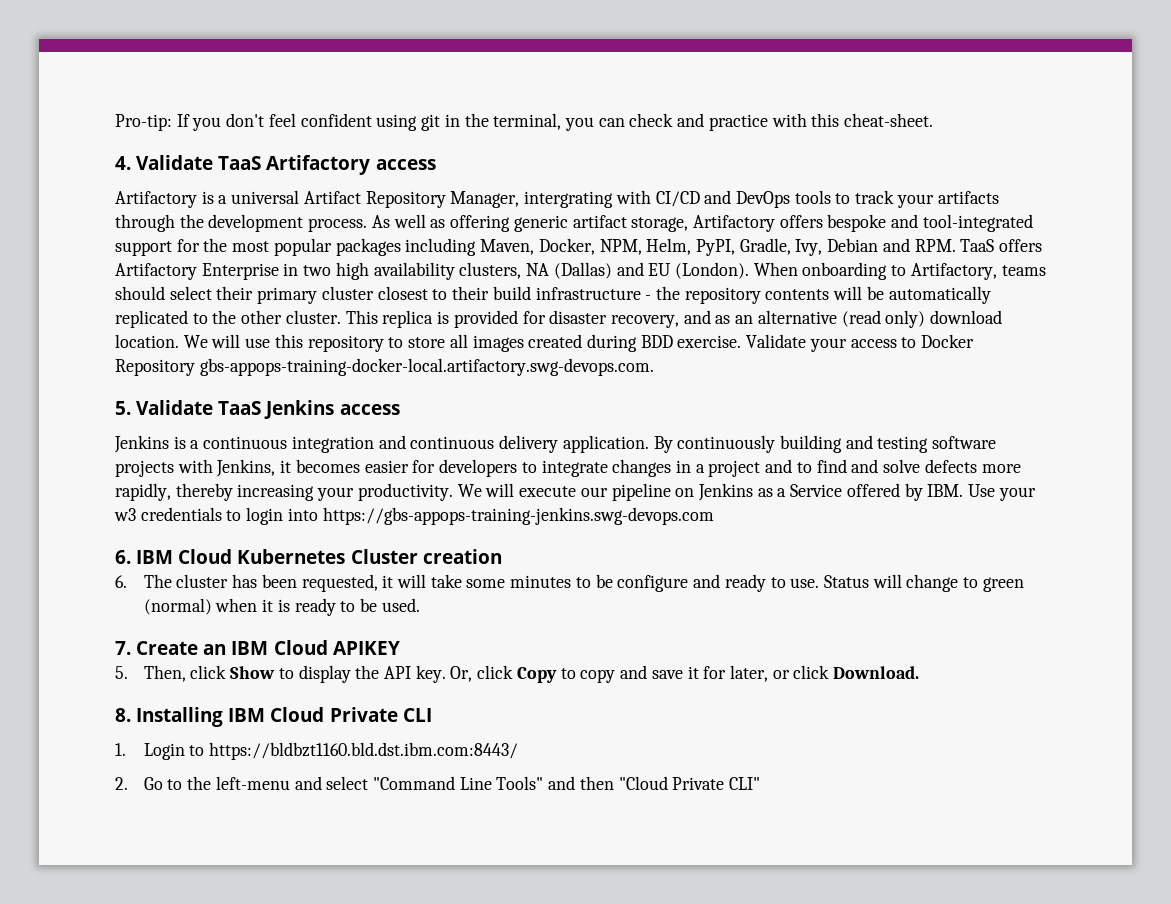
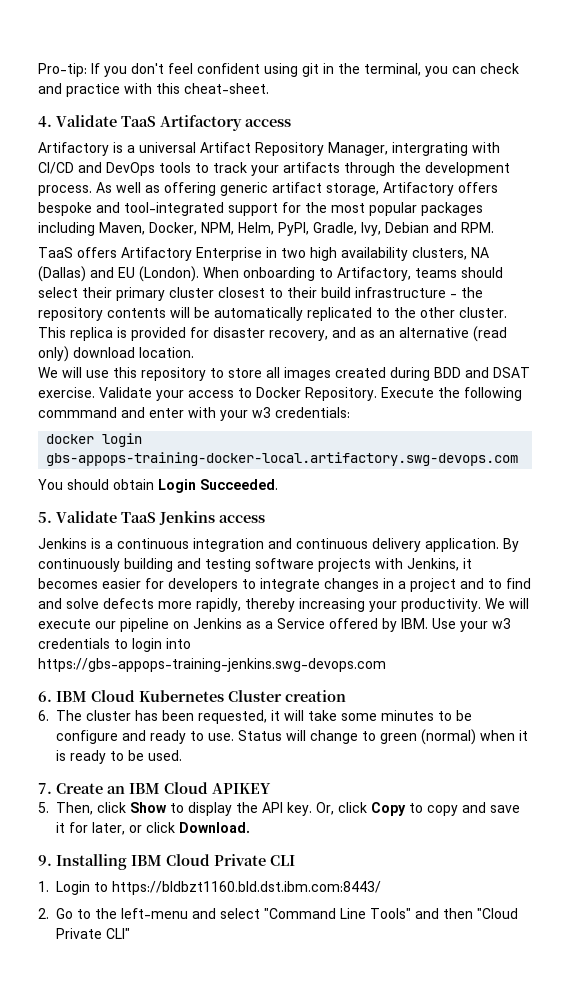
- As well as offering generic artifact storage, Artifactory offers bespoke and tool-integrated support for the most popular packages including Maven, Docker, NPM, Helm, PyPI, Gradle, Ivy, Debian and RPM. TaaS offers Artifactory Enterprise in two high availability clusters, NA (Dallas) and EU (London).
+ As well as offering generic artifact storage, Artifactory offers bespoke and tool-integrated support for the most popular packages including Maven, Docker, NPM, Helm, PyPI, Gradle, Ivy, Debian and RPM.
+ TaaS offers Artifactory Enterprise in two high availability clusters, NA (Dallas) and EU (London).
- This replica is provided for disaster recovery, and as an alternative (read only) download location. We will use this repository to store all images created during BDD exercise.
+ This replica is provided for disaster recovery, and as an alternative (read only) download location.
+ We will use this repository to store all images created during BDD and DSAT exercise.
- Validate your access to Docker Repository gbs-appops-training-docker-local.artifactory.swg-devops.com.
+ Validate your access to Docker Repository. Execute the following commmand and enter with your w3 credentials:
+ docker login gbs-appops-training-docker-local.artifactory.swg-devops.com
+ You should obtain Login Succeeded.
- 8. Installing IBM Cloud Private CLI
+ 9. Installing IBM Cloud Private CLI

